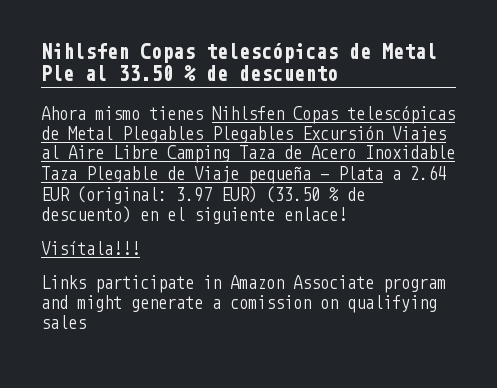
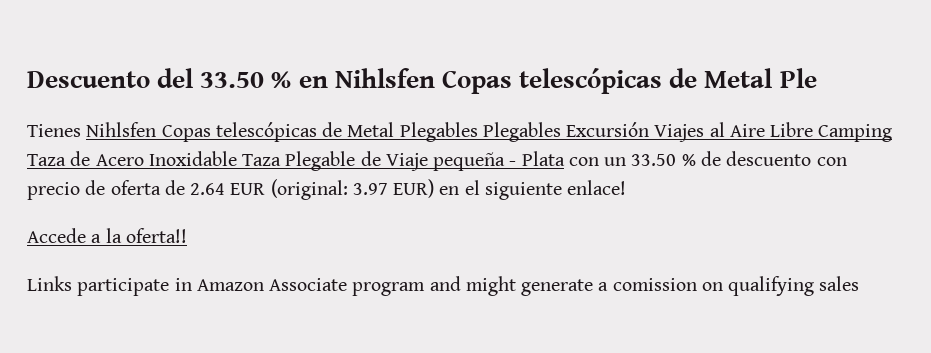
- Nihlsfen Copas telescópicas de Metal Ple al 33.50 % de descuento
- Ahora mismo tienes Nihlsfen Copas telescópicas de Metal Plegables Plegables Excursión Viajes al Aire Libre Camping Taza de Acero Inoxidable Taza Plegable de Viaje pequeña - Plata a 2.64 EUR (original: 3.97 EUR) (33.50 % de descuento) en el siguiente enlace!
+ Descuento del 33.50 % en Nihlsfen Copas telescópicas de Metal Ple
+ Tienes Nihlsfen Copas telescópicas de Metal Plegables Plegables Excursión Viajes al Aire Libre Camping Taza de Acero Inoxidable Taza Plegable de Viaje pequeña - Plata con un 33.50 % de descuento con precio de oferta de 2.64 EUR (original: 3.97 EUR) en el siguiente enlace!
- Visítala!!!
+ Accede a la oferta!!

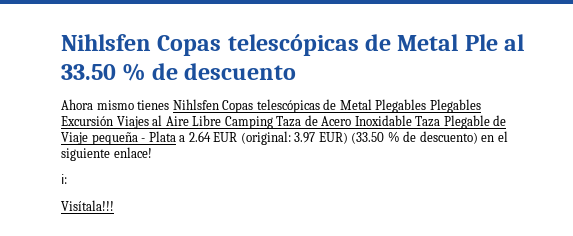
- Descuento del 33.50 % en Nihlsfen Copas telescópicas de Metal Ple
- Tienes Nihlsfen Copas telescópicas de Metal Plegables Plegables Excursión Viajes al Aire Libre Camping Taza de Acero Inoxidable Taza Plegable de Viaje pequeña - Plata con un 33.50 % de descuento con precio de oferta de 2.64 EUR (original: 3.97 EUR) en el siguiente enlace!
+ Nihlsfen Copas telescópicas de Metal Ple al 33.50 % de descuento
+ Ahora mismo tienes Nihlsfen Copas telescópicas de Metal Plegables Plegables Excursión Viajes al Aire Libre Camping Taza de Acero Inoxidable Taza Plegable de Viaje pequeña - Plata a 2.64 EUR (original: 3.97 EUR) (33.50 % de descuento) en el siguiente enlace!
- Accede a la oferta!!
- Links participate in Amazon Associate program and might generate a comission on qualifying sales
+ ℹ:
+ Visítala!!!

